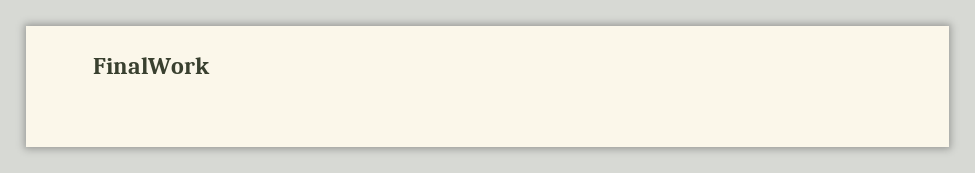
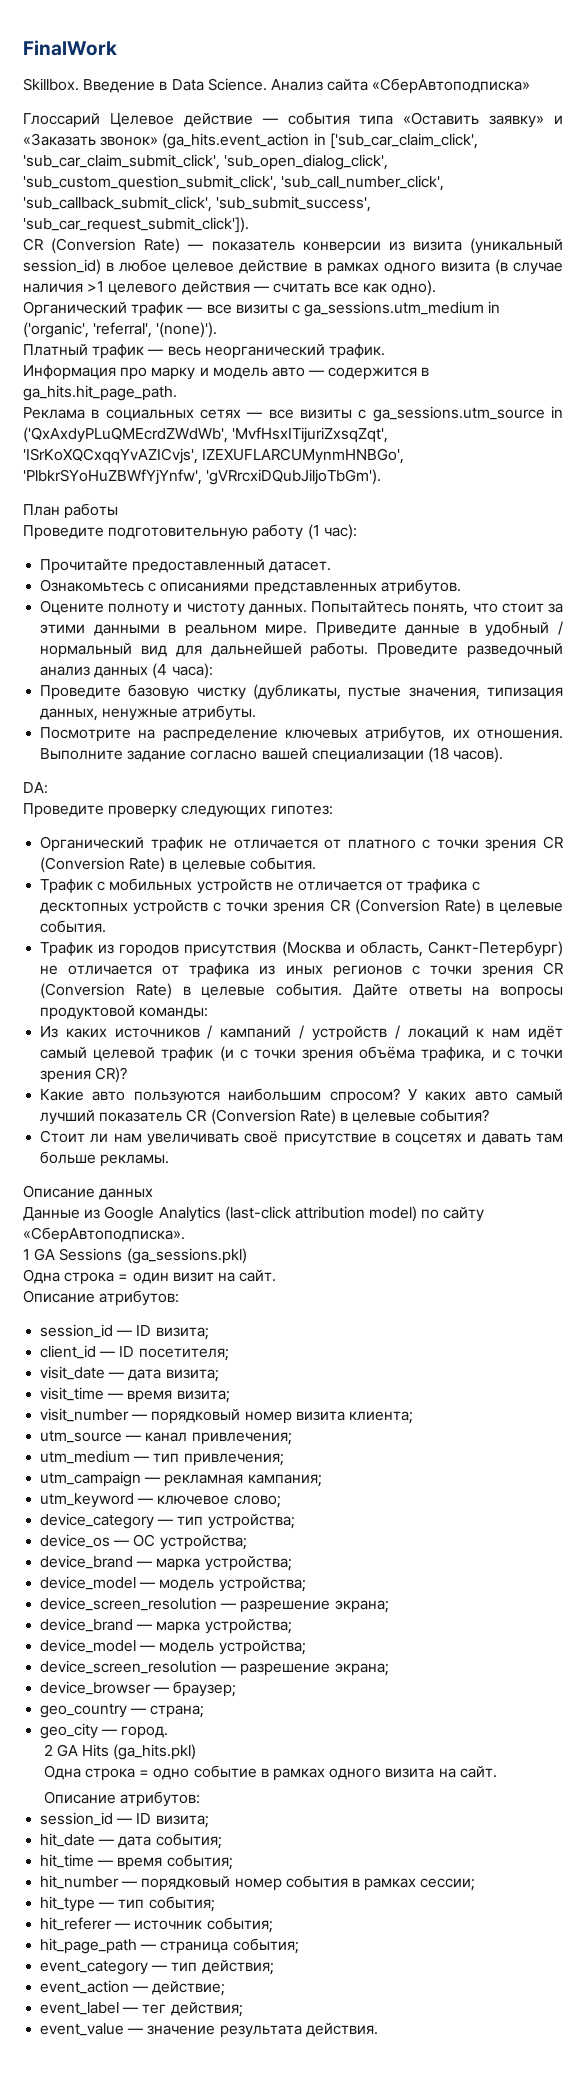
+ Skillbox. Введение в Data Science. Анализ сайта «СберАвтоподписка»
+ Глоссарий Целевое действие — события типа «Оставить заявку» и «Заказать звонок» (ga_hits.event_action in ['sub_car_claim_click', 'sub_car_claim_submit_click', 'sub_open_dialog_click', 'sub_custom_question_submit_click', 'sub_call_number_click', 'sub_callback_submit_click', 'sub_submit_success', 'sub_car_request_submit_click']).
+ CR (Conversion Rate) — показатель конверсии из визита (уникальный session_id) в любое целевое действие в рамках одного визита (в случае наличия >1 целевого действия — считать все как одно).
+ Органический трафик — все визиты с ga_sessions.utm_medium in ('organic', 'referral', '(none)').
+ Платный трафик — весь неорганический трафик.
+ Информация про марку и модель авто — содержится в ga_hits.hit_page_path.
+ Реклама в социальных сетях — все визиты с ga_sessions.utm_source in ('QxAxdyPLuQMEcrdZWdWb', 'MvfHsxITijuriZxsqZqt', 'ISrKoXQCxqqYvAZICvjs', IZEXUFLARCUMynmHNBGo', 'PlbkrSYoHuZBWfYjYnfw', 'gVRrcxiDQubJiljoTbGm').
+ План работы
+ Проведите подготовительную работу (1 час):
+ Прочитайте предоставленный датасет.
+ Ознакомьтесь с описаниями представленных атрибутов.
+ Оцените полноту и чистоту данных. Попытайтесь понять, что стоит за этими данными в реальном мире. Приведите данные в удобный / нормальный вид для дальнейшей работы. Проведите разведочный анализ данных (4 часа):
+ Проведите базовую чистку (дубликаты, пустые значения, типизация данных, ненужные атрибуты.
+ Посмотрите на распределение ключевых атрибутов, их отношения. Выполните задание согласно вашей специализации (18 часов).
+ DA:
+ Проведите проверку следующих гипотез:
+ Органический трафик не отличается от платного с точки зрения CR (Conversion Rate) в целевые события.
+ Трафик с мобильных устройств не отличается от трафика с десктопных устройств с точки зрения CR (Conversion Rate) в целевые события.
+ Трафик из городов присутствия (Москва и область, Санкт-Петербург) не отличается от трафика из иных регионов с точки зрения CR (Conversion Rate) в целевые события. Дайте ответы на вопросы продуктовой команды:
+ Из каких источников / кампаний / устройств / локаций к нам идёт самый целевой трафик (и с точки зрения объёма трафика, и с точки зрения CR)?
+ Какие авто пользуются наибольшим спросом? У каких авто самый лучший показатель CR (Conversion Rate) в целевые события?
+ Стоит ли нам увеличивать своё присутствие в соцсетях и давать там больше рекламы.
+ Описание данных
+ Данные из Google Analytics (last-click attribution model) по сайту «СберАвтоподписка».
+ 1 GA Sessions (ga_sessions.pkl)
+ Одна строка = один визит на сайт.
+ Описание атрибутов:
+ session_id — ID визита;
+ client_id — ID посетителя;
+ visit_date — дата визита;
+ visit_time — время визита;
+ visit_number — порядковый номер визита клиента;
+ utm_source — канал привлечения;
+ utm_medium — тип привлечения;
+ utm_campaign — рекламная кампания;
+ utm_keyword — ключевое слово;
+ device_category — тип устройства;
+ device_os — ОС устройства;
+ device_brand — марка устройства;
+ device_model — модель устройства;
+ device_screen_resolution — разрешение экрана;
+ device_brand — марка устройства;
+ device_model — модель устройства;
+ device_screen_resolution — разрешение экрана;
+ device_browser — браузер;
+ geo_country — страна;
+ geo_city — город.
+ 2 GA Hits (ga_hits.pkl)
+ Одна строка = одно событие в рамках одного визита на сайт.
+ Описание атрибутов:
+ session_id — ID визита;
+ hit_date — дата события;
+ hit_time — время события;
+ hit_number — порядковый номер события в рамках сессии;
+ hit_type — тип события;
+ hit_referer — источник события;
+ hit_page_path — страница события;
+ event_category — тип действия;
+ event_action — действие;
+ event_label — тег действия;
+ event_value — значение результата действия.

